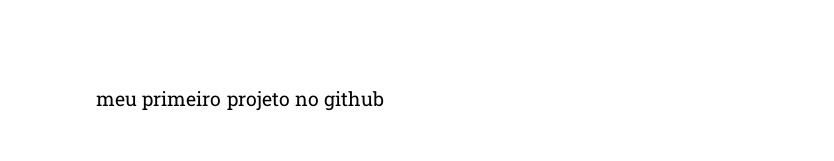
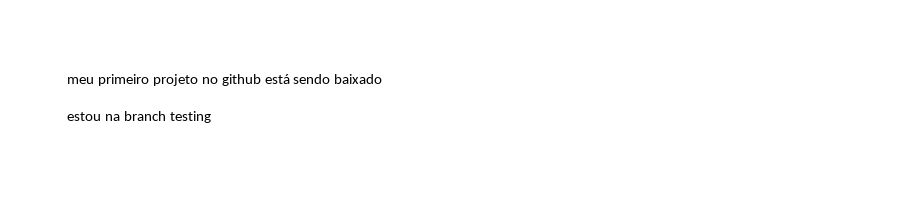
- meu primeiro projeto no github
+ meu primeiro projeto no github está sendo baixado
+ estou na branch testing

